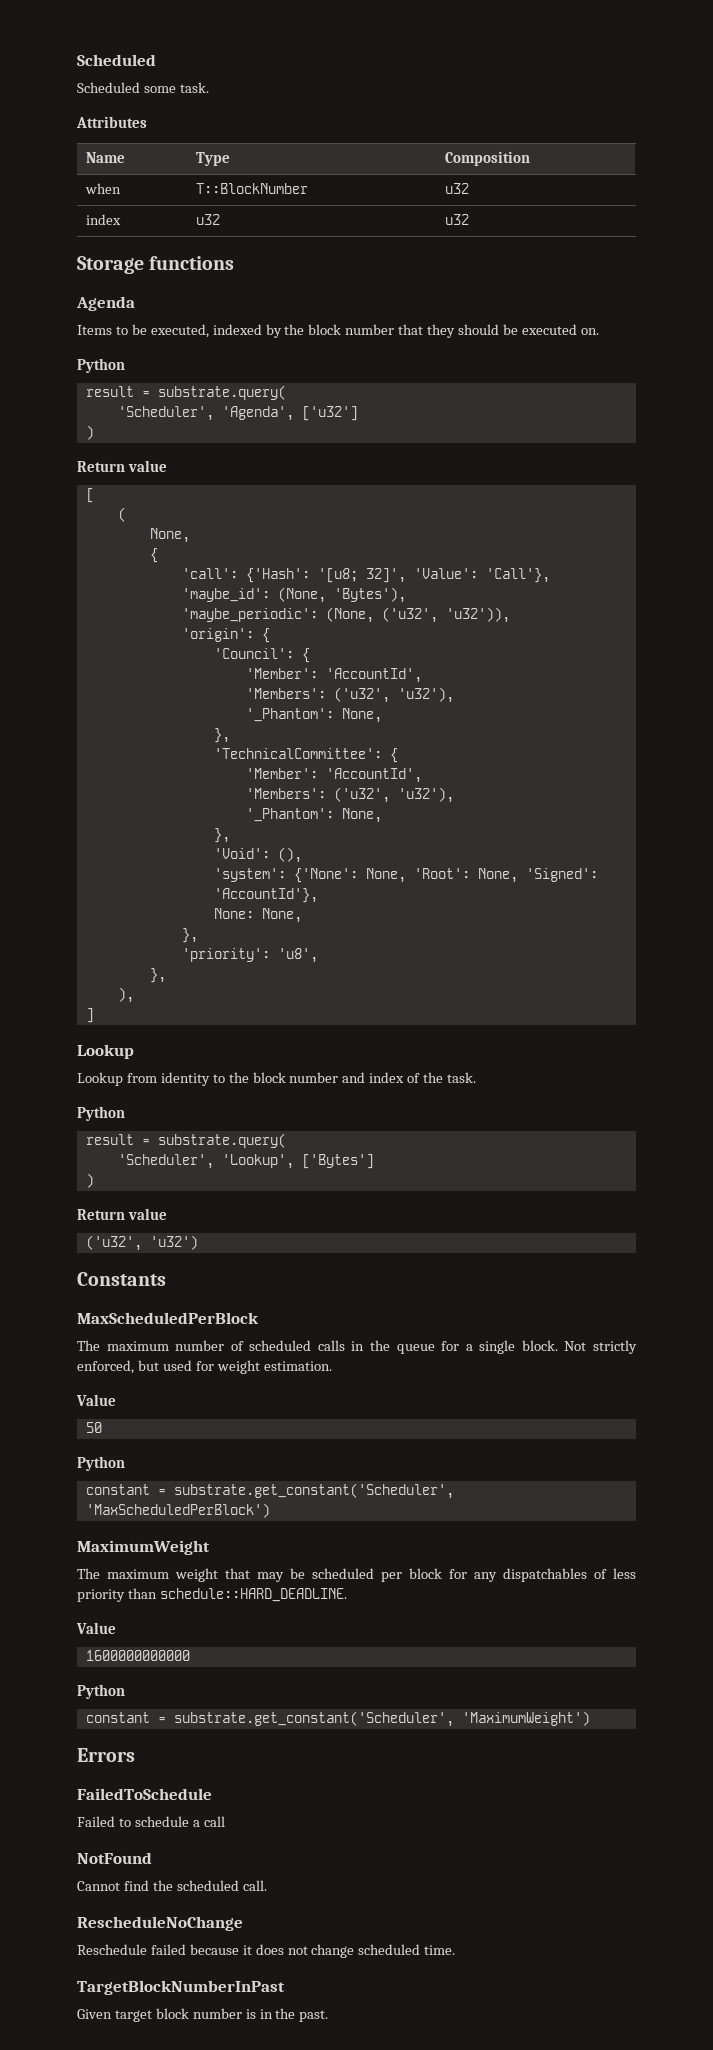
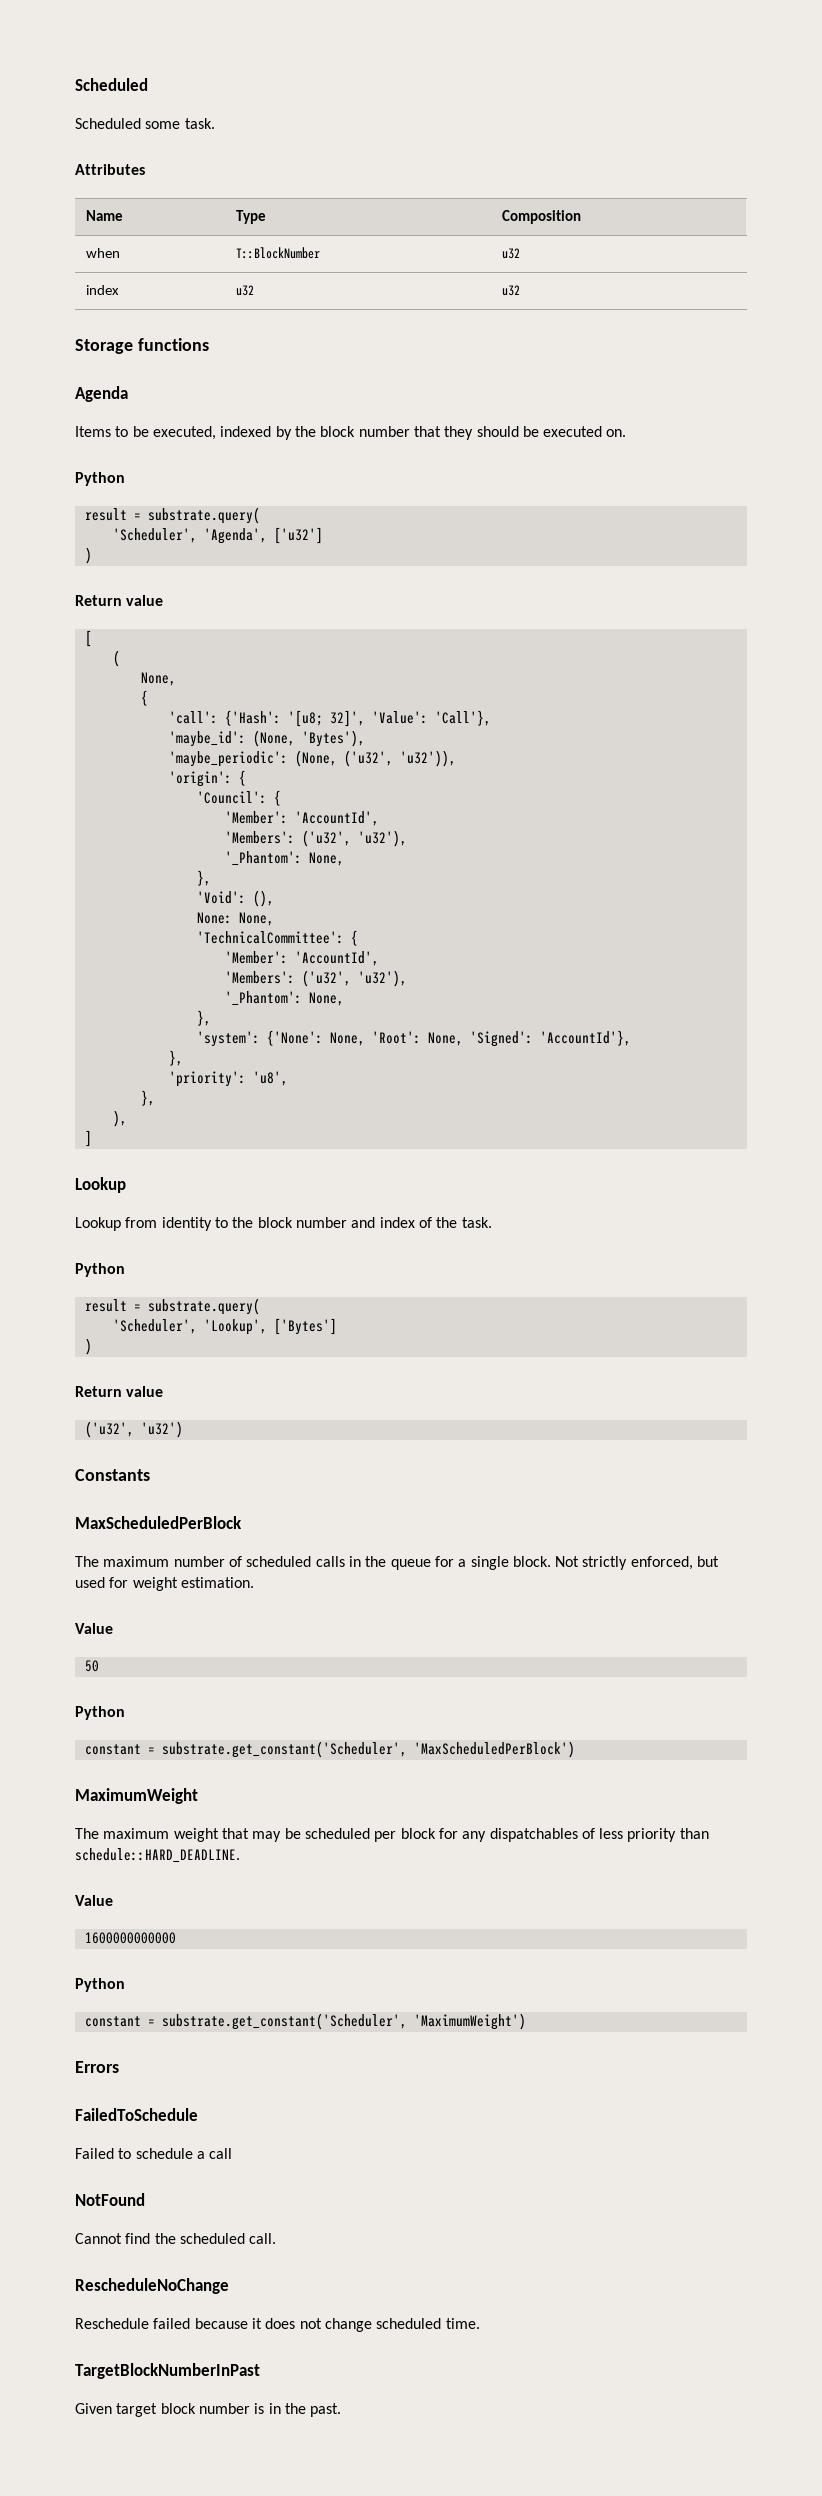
+ 'Void': (),
+ None: None,
- 'Void': (),
- None: None,

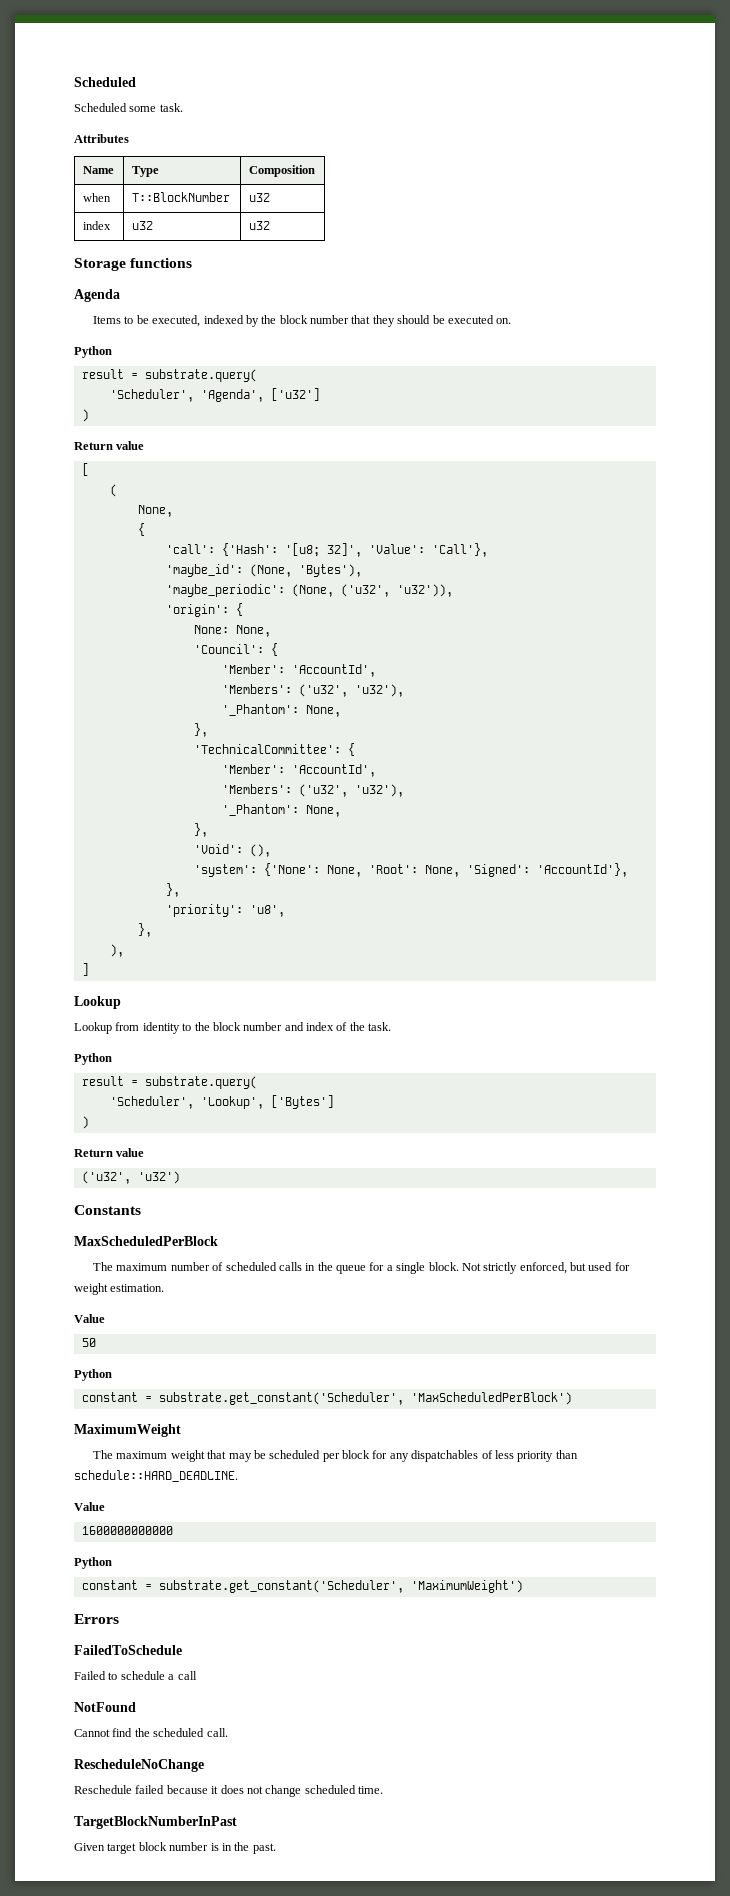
+ None: None,
- 'Void': (),
- None: None,
  'TechnicalCommittee': {
  'Member': 'AccountId',
  'Members': ('u32', 'u32'),
  '_Phantom': None,
  },
+ 'Void': (),

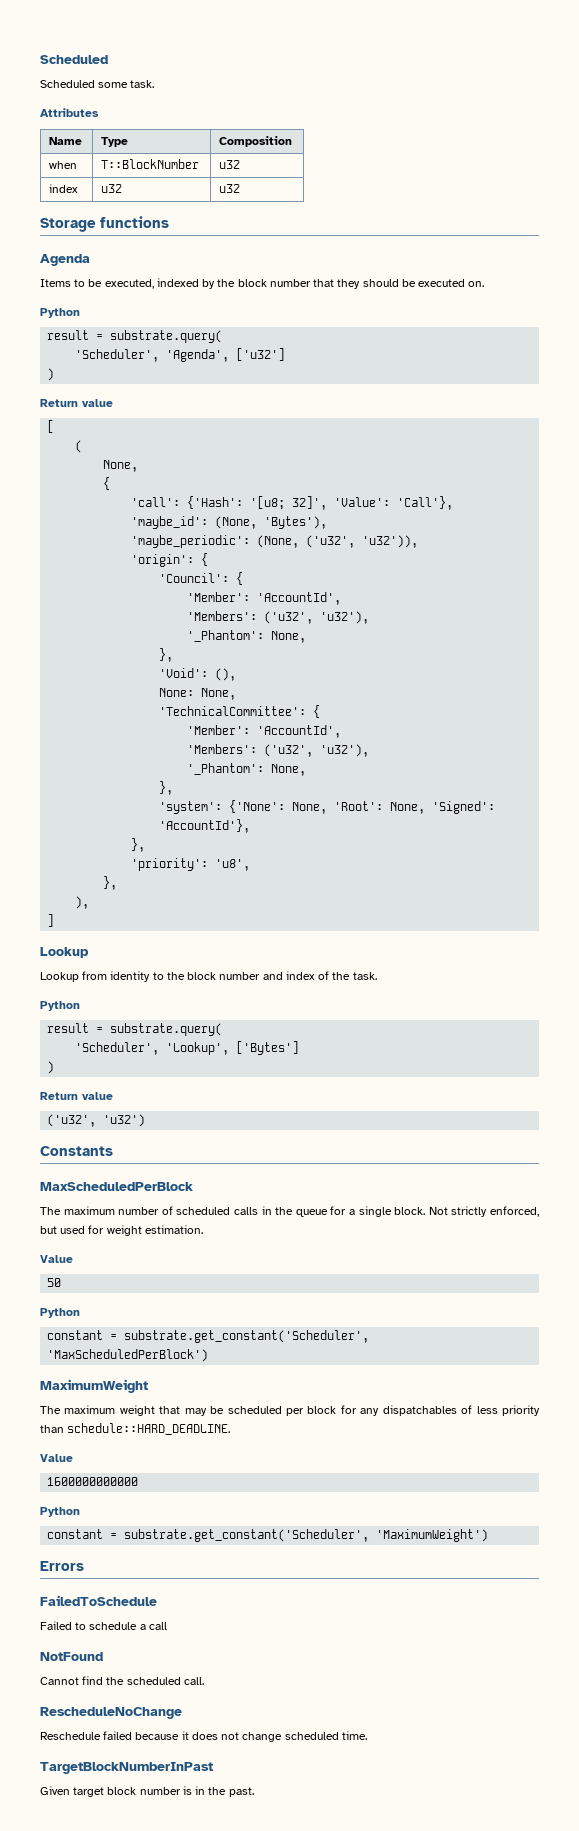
- None: None,
+ 'Void': (),
+ None: None,
  'TechnicalCommittee': {
  'Member': 'AccountId',
  'Members': ('u32', 'u32'),
  '_Phantom': None,
  },
- 'Void': (),

